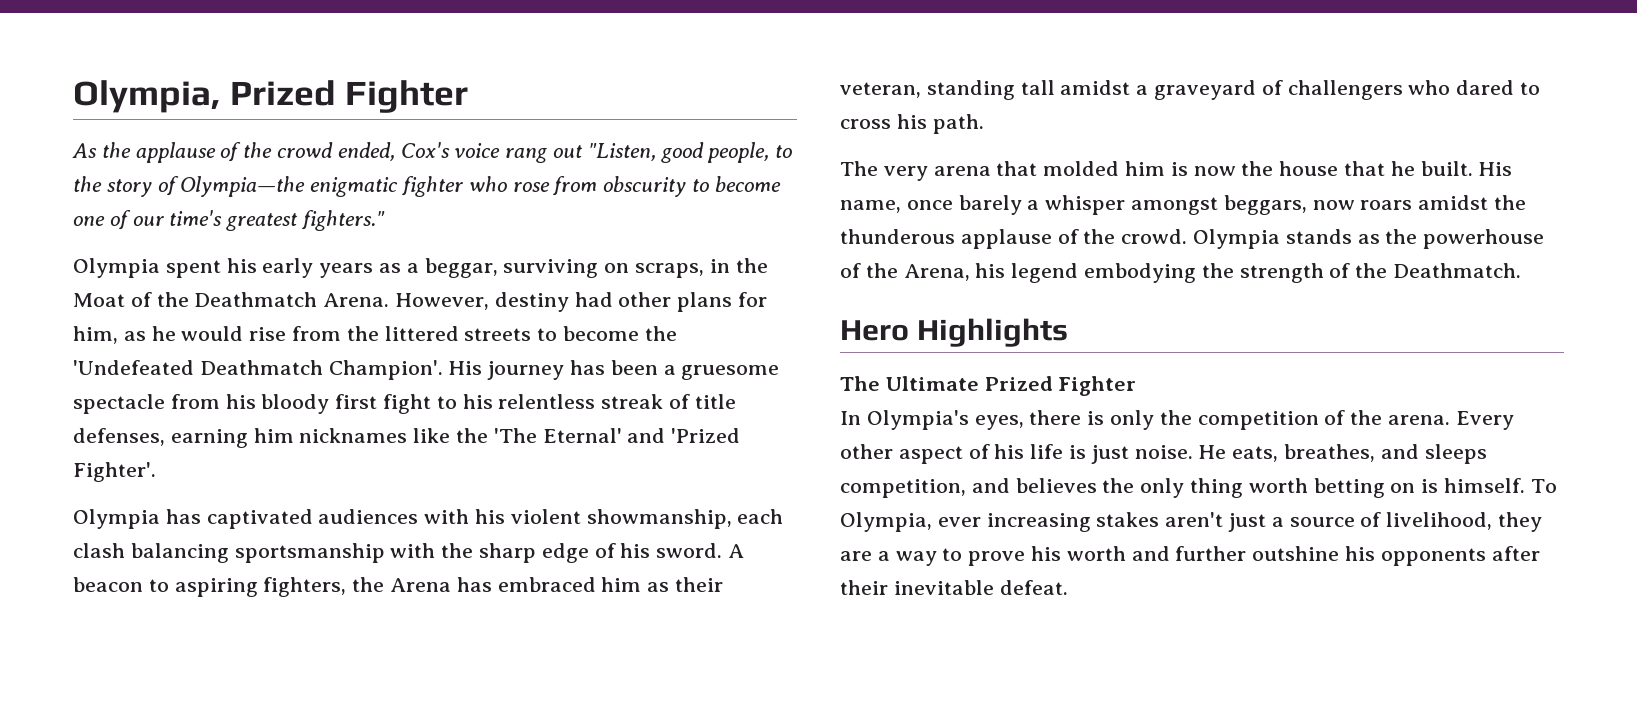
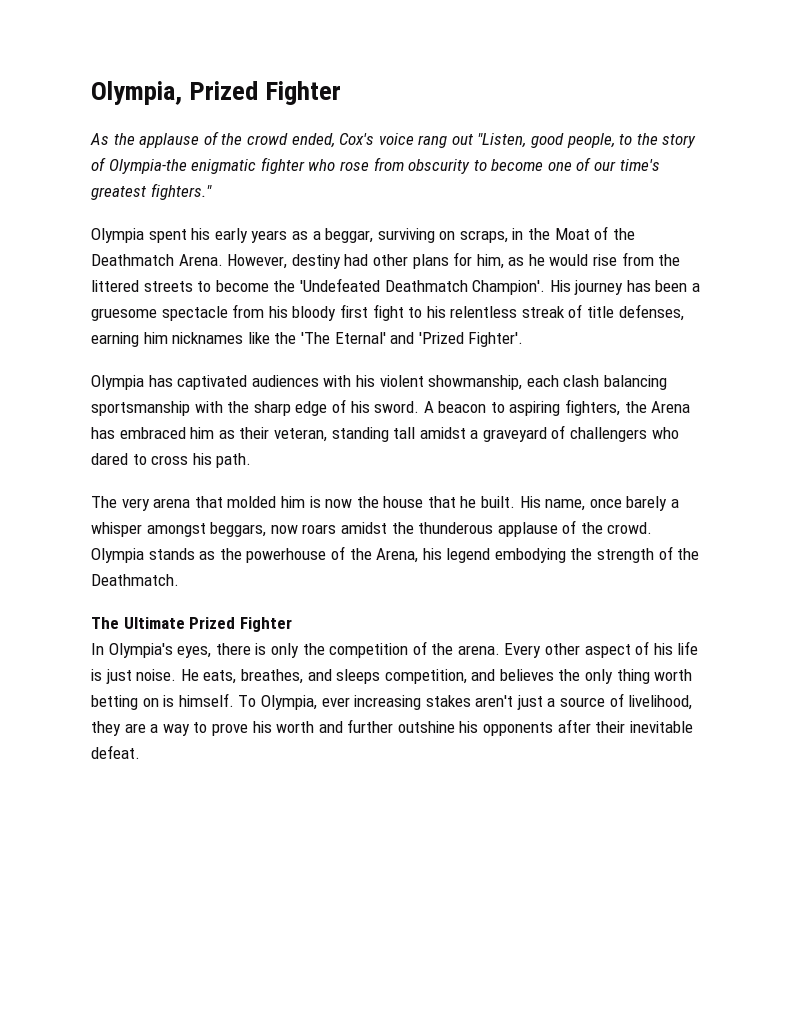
- As the applause of the crowd ended, Cox's voice rang out "Listen, good people, to the story of Olympia—the enigmatic fighter who rose from obscurity to become one of our time's greatest fighters."
+ As the applause of the crowd ended, Cox's voice rang out "Listen, good people, to the story of Olympia-the enigmatic fighter who rose from obscurity to become one of our time's greatest fighters."
- Hero Highlights

